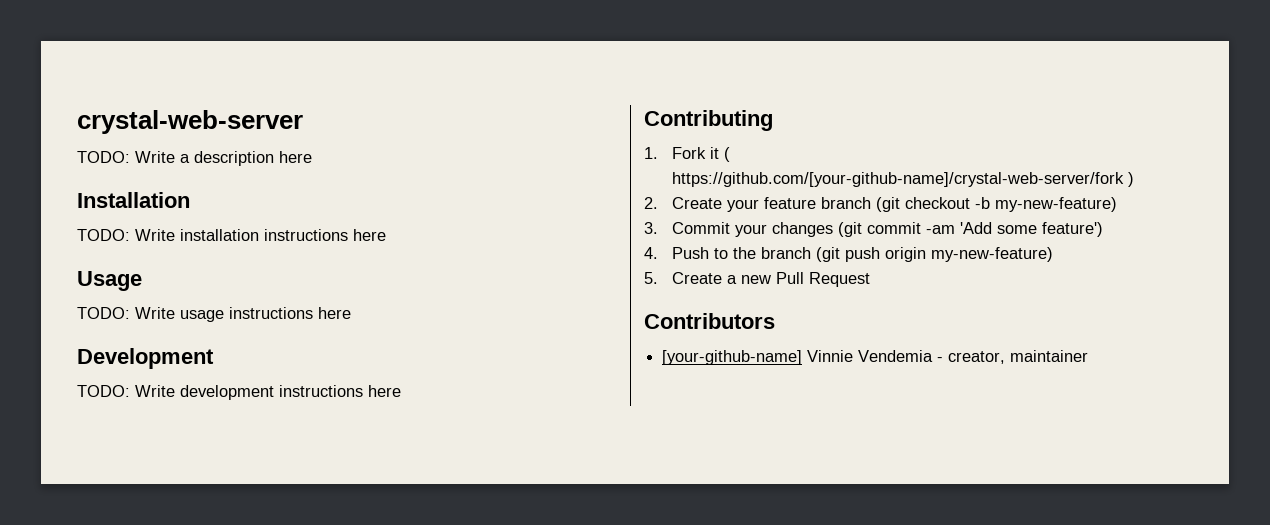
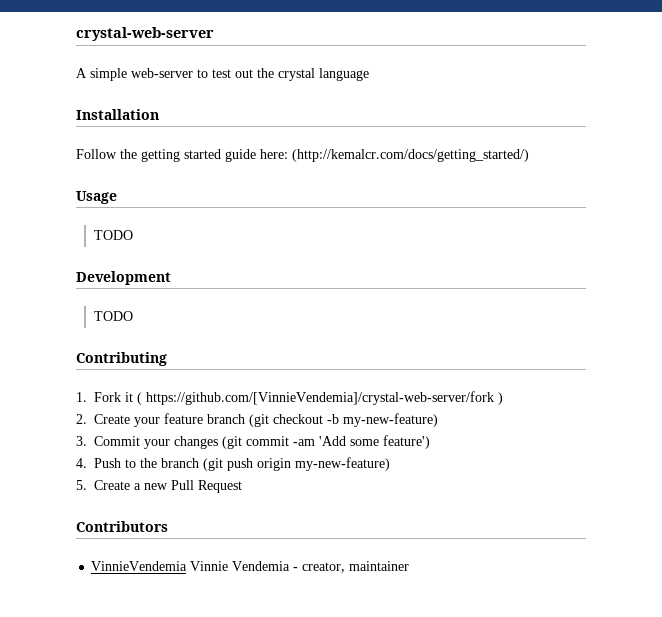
- TODO: Write a description here
+ A simple web-server to test out the crystal language
  Installation
- TODO: Write installation instructions here
+ Follow the getting started guide here: (http://kemalcr.com/docs/getting_started/)
  Usage
- TODO: Write usage instructions here
+ TODO
  Development
- TODO: Write development instructions here
+ TODO
- 1. Fork it ( https://github.com/[your-github-name]/crystal-web-server/fork )
+ 1. Fork it ( https://github.com/[VinnieVendemia]/crystal-web-server/fork )
- [your-github-name] Vinnie Vendemia - creator, maintainer
+ VinnieVendemia Vinnie Vendemia - creator, maintainer

